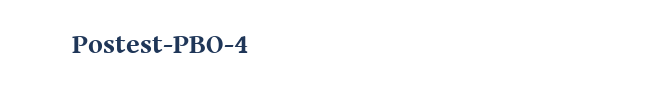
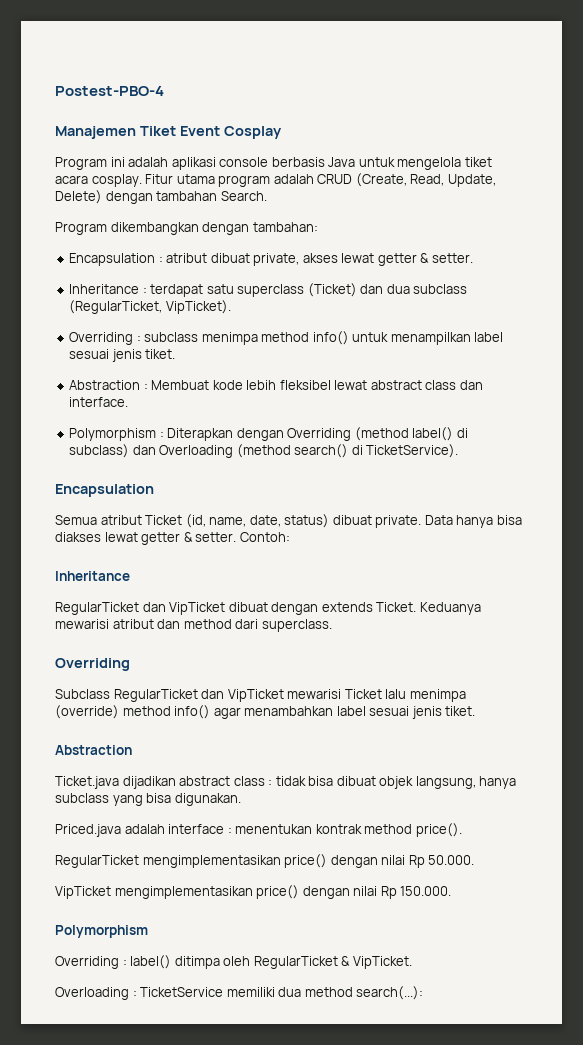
+ Manajemen Tiket Event Cosplay
+ Program ini adalah aplikasi console berbasis Java untuk mengelola tiket acara cosplay. Fitur utama program adalah CRUD (Create, Read, Update, Delete) dengan tambahan Search.
+ Program dikembangkan dengan tambahan:
+ Encapsulation : atribut dibuat private, akses lewat getter & setter.
+ Inheritance : terdapat satu superclass (Ticket) dan dua subclass (RegularTicket, VipTicket).
+ Overriding : subclass menimpa method info() untuk menampilkan label sesuai jenis tiket.
+ Abstraction : Membuat kode lebih fleksibel lewat abstract class dan interface.
+ Polymorphism : Diterapkan dengan Overriding (method label() di subclass) dan Overloading (method search() di TicketService).
+ Encapsulation
+ Semua atribut Ticket (id, name, date, status) dibuat private. Data hanya bisa diakses lewat getter & setter. Contoh:
+ Inheritance
+ RegularTicket dan VipTicket dibuat dengan extends Ticket. Keduanya mewarisi atribut dan method dari superclass.
+ Overriding
+ Subclass RegularTicket dan VipTicket mewarisi Ticket lalu menimpa (override) method info() agar menambahkan label sesuai jenis tiket.
+ Abstraction
+ Ticket.java dijadikan abstract class : tidak bisa dibuat objek langsung, hanya subclass yang bisa digunakan.
+ Priced.java adalah interface : menentukan kontrak method price().
+ RegularTicket mengimplementasikan price() dengan nilai Rp 50.000.
+ VipTicket mengimplementasikan price() dengan nilai Rp 150.000.
+ Polymorphism
+ Overriding : label() ditimpa oleh RegularTicket & VipTicket.
+ Overloading : TicketService memiliki dua method search(...):

